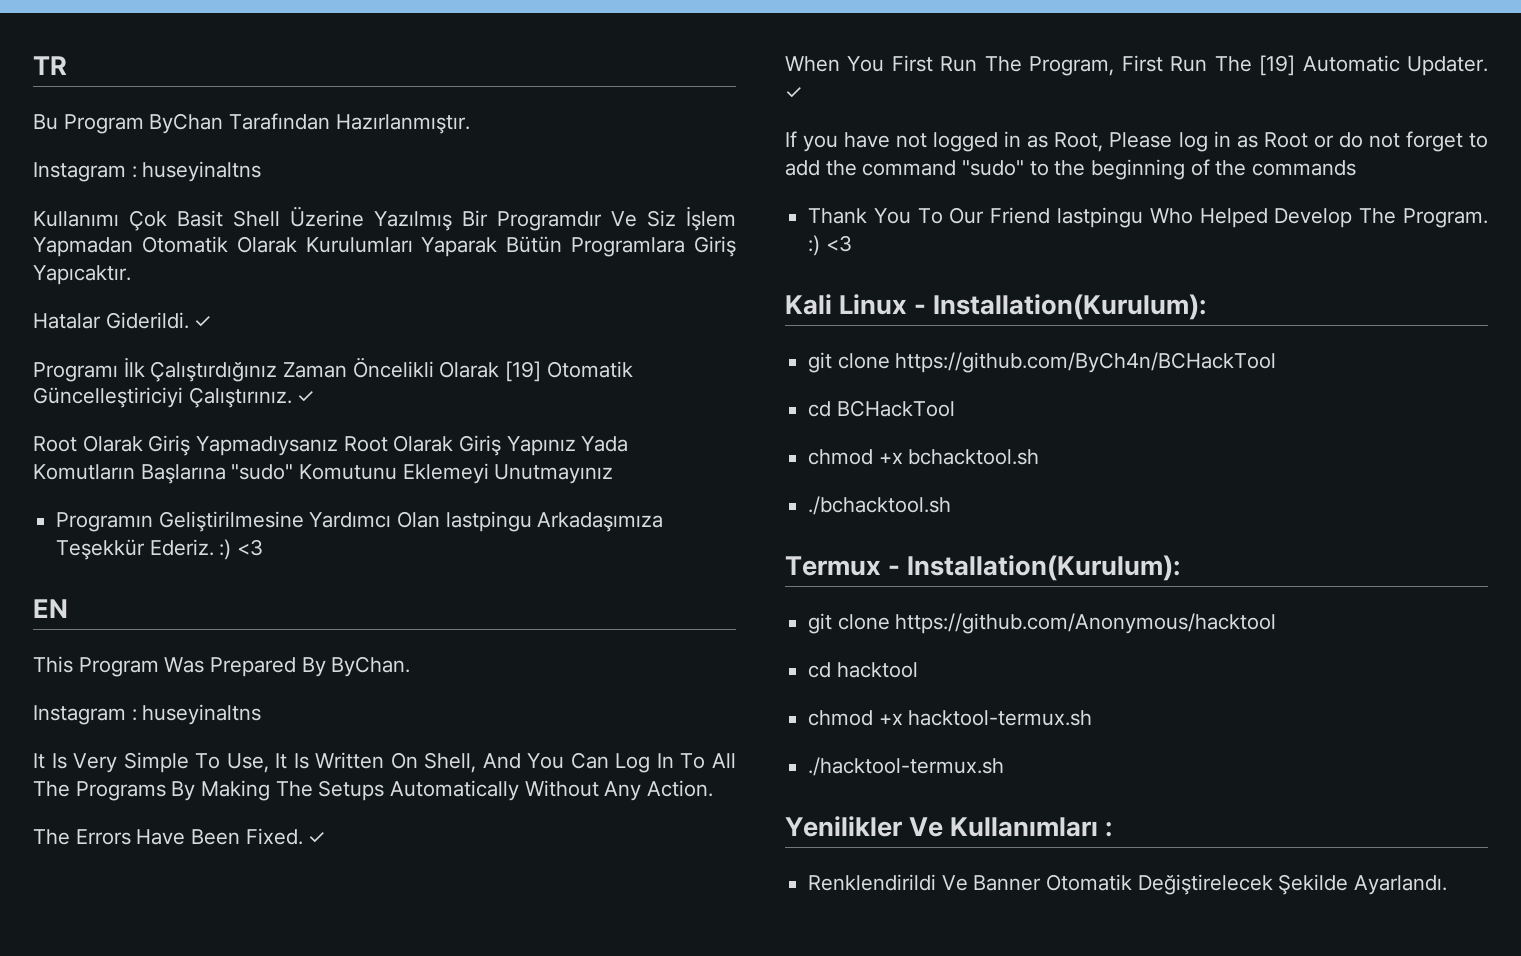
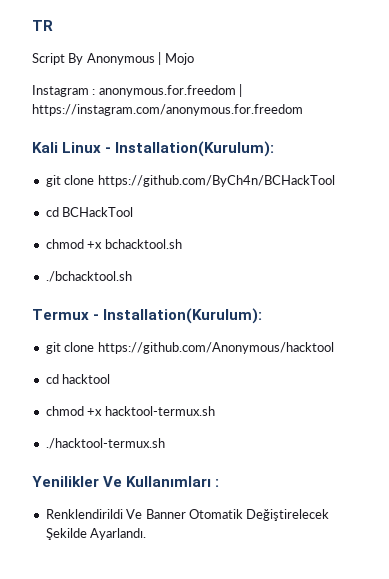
- Bu Program ByChan Tarafından Hazırlanmıştır.
- Instagram : huseyinaltns
- Kullanımı Çok Basit Shell Üzerine Yazılmış Bir Programdır Ve Siz İşlem Yapmadan Otomatik Olarak Kurulumları Yaparak Bütün Programlara Giriş Yapıcaktır.
- Hatalar Giderildi. ✓
- Programı İlk Çalıştırdığınız Zaman Öncelikli Olarak [19] Otomatik Güncelleştiriciyi Çalıştırınız. ✓
- Root Olarak Giriş Yapmadıysanız Root Olarak Giriş Yapınız Yada Komutların Başlarına "sudo" Komutunu Eklemeyi Unutmayınız
- Programın Geliştirilmesine Yardımcı Olan lastpingu Arkadaşımıza Teşekkür Ederiz. :) <3
- EN
- This Program Was Prepared By ByChan.
- Instagram : huseyinaltns
- It Is Very Simple To Use, It Is Written On Shell, And You Can Log In To All The Programs By Making The Setups Automatically Without Any Action.
- The Errors Have Been Fixed. ✓
- When You First Run The Program, First Run The [19] Automatic Updater. ✓
- If you have not logged in as Root, Please log in as Root or do not forget to add the command "sudo" to the beginning of the commands
- Thank You To Our Friend lastpingu Who Helped Develop The Program. :) <3
+ Script By Anonymous | Mojo
+ Instagram : anonymous.for.freedom | https://instagram.com/anonymous.for.freedom

